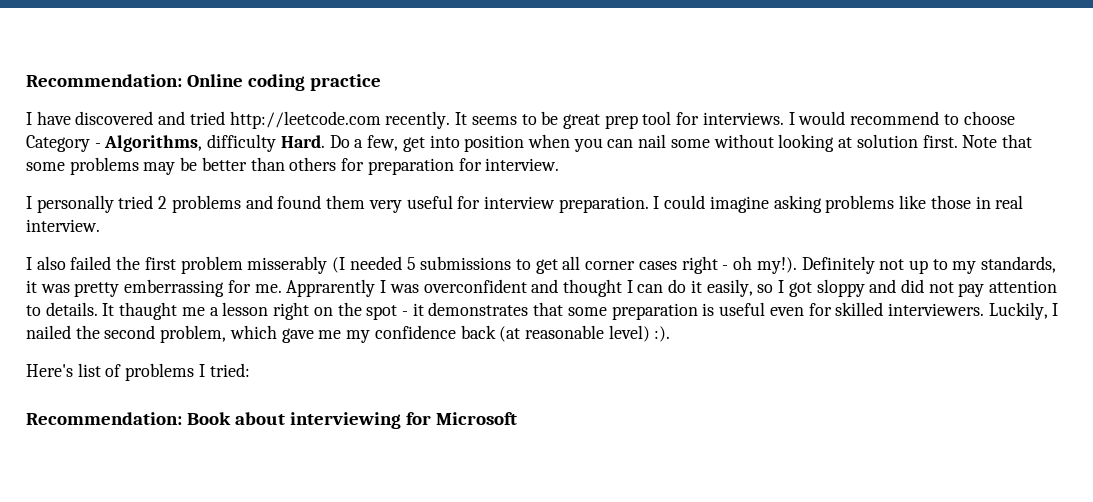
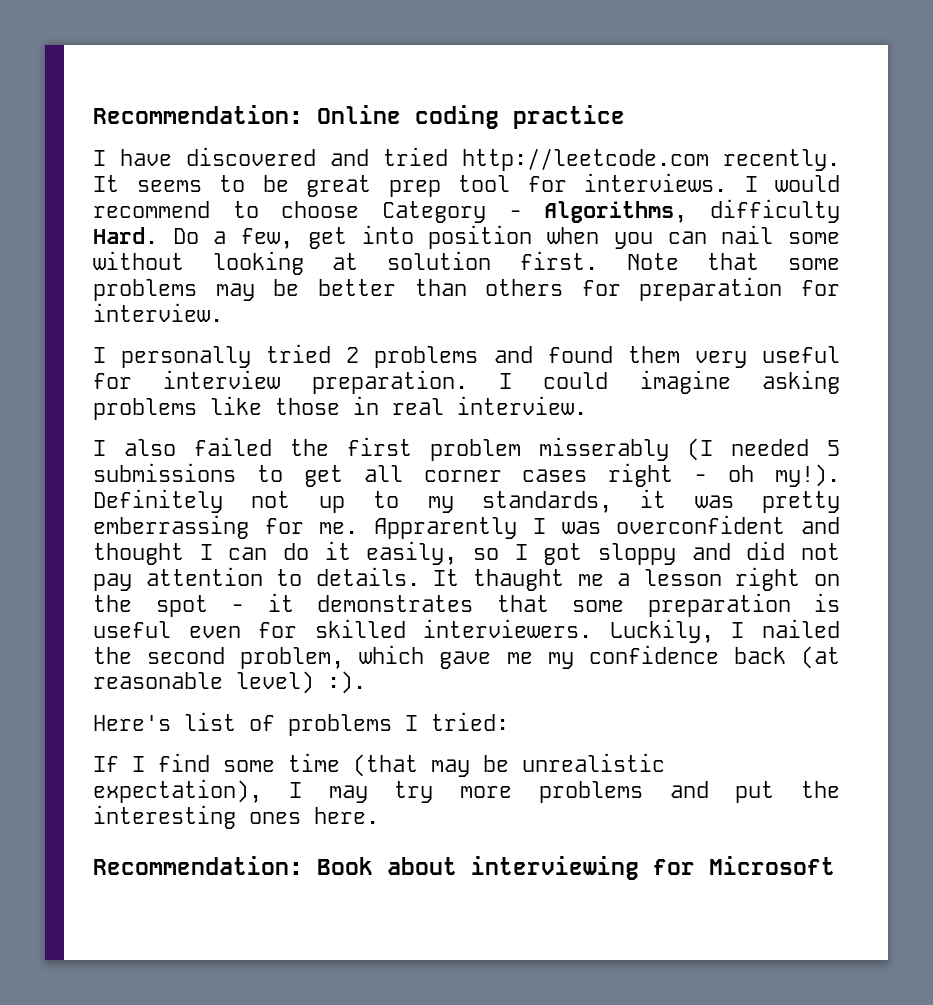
+ If I find some time (that may be unrealistic expectation), I may try more problems and put the interesting ones here.

